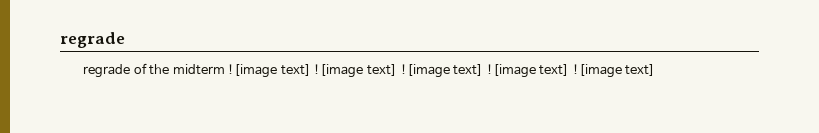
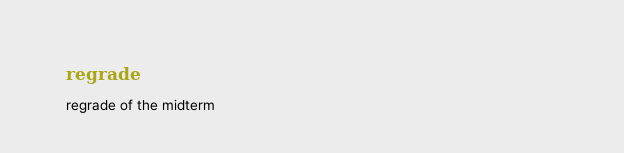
- regrade of the midterm ![image text] ![image text] ![image text] ![image text] ![image text]
+ regrade of the midterm

